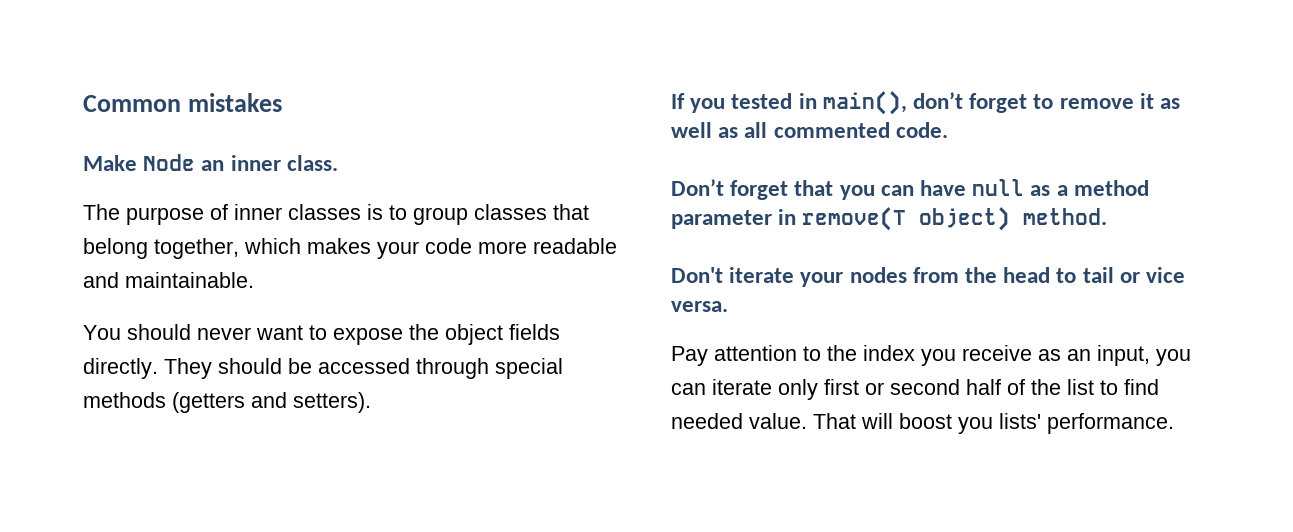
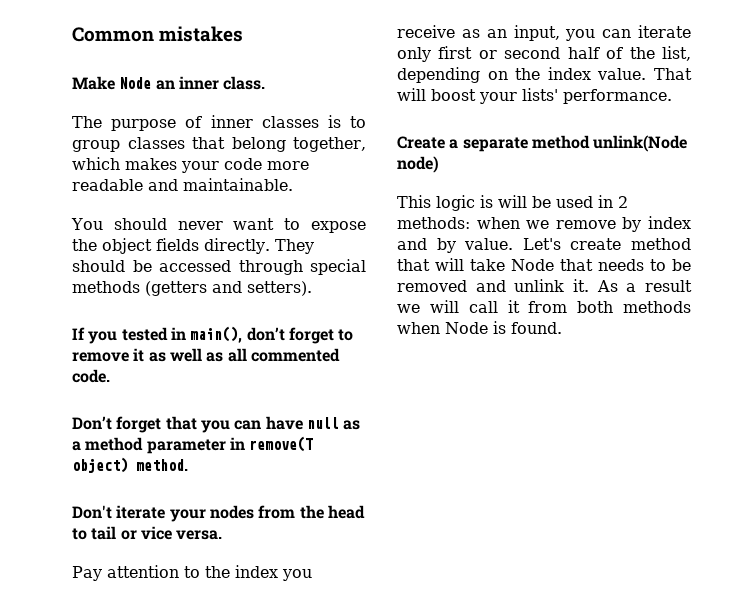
- Pay attention to the index you receive as an input, you can iterate only first or second half of the list to find needed value.
+ Pay attention to the index you receive as an input, you can iterate only first or second half of the list, depending on the index value.
- That will boost you lists' performance.
+ That will boost your lists' performance.
+ Create a separate method unlink(Node node)
+ This logic is will be used in 2 methods: when we remove by index and by value. Let's create method that will take Node that needs to be removed and unlink it. As a result we will call it from both methods when Node is found.

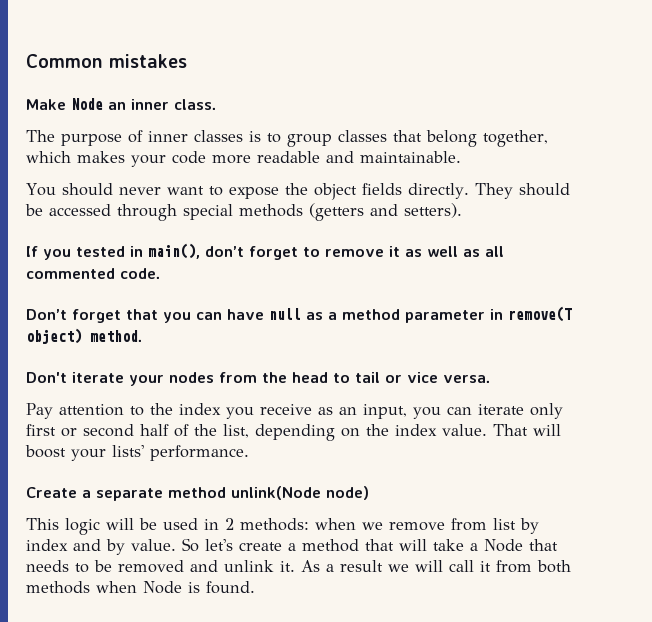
- This logic is will be used in 2 methods: when we remove by index and by value.
+ This logic will be used in 2 methods: when we remove from list by index and by value.
- Let's create method that will take Node that needs to be removed and unlink it.
+ So let's create a method that will take a Node that needs to be removed and unlink it.

